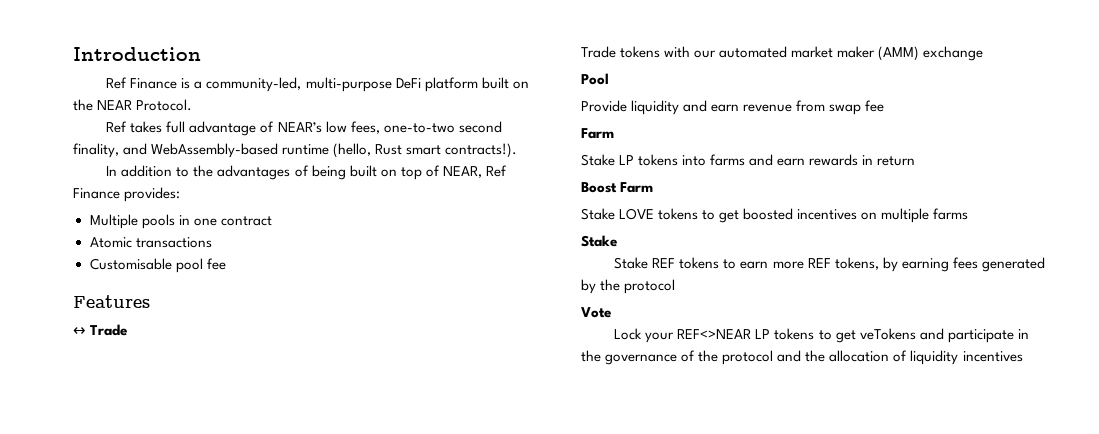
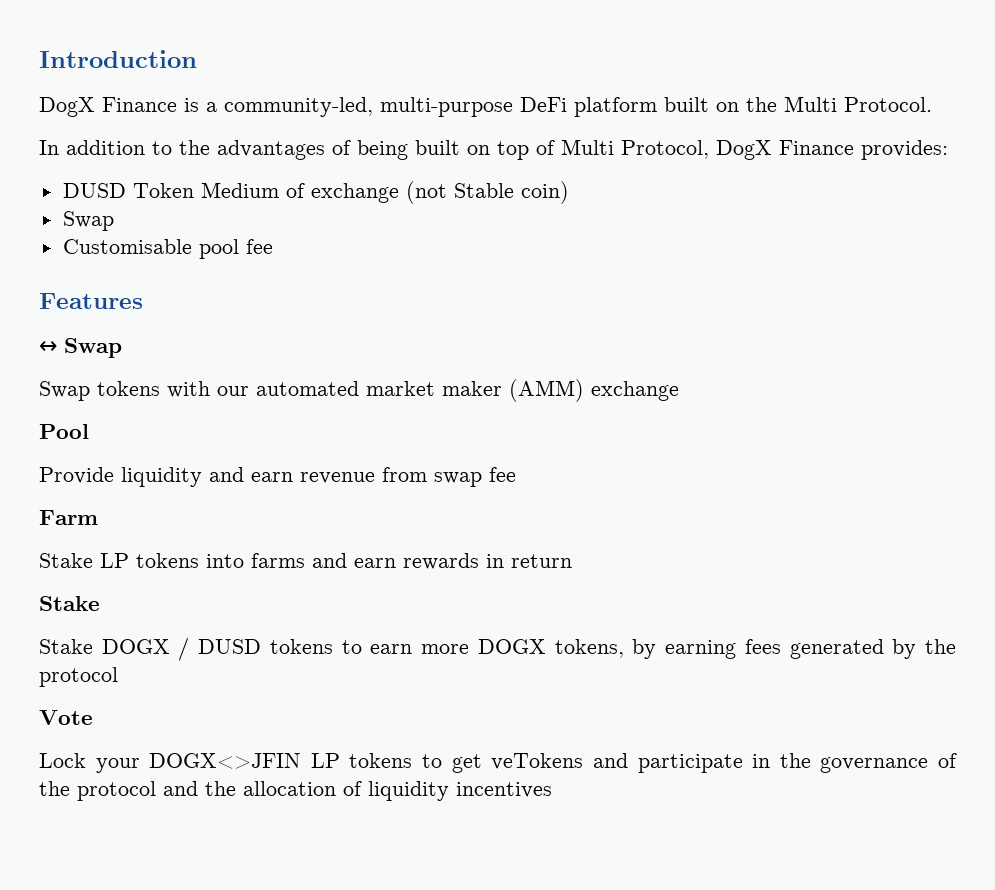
- Ref Finance is a community-led, multi-purpose DeFi platform built on the NEAR Protocol.
+ DogX Finance is a community-led, multi-purpose DeFi platform built on the Multi Protocol.
- Ref takes full advantage of NEAR’s low fees, one-to-two second finality, and WebAssembly-based runtime (hello, Rust smart contracts!).
- In addition to the advantages of being built on top of NEAR, Ref Finance provides:
+ In addition to the advantages of being built on top of Multi Protocol, DogX Finance provides:
- Multiple pools in one contract
- Atomic transactions
+ DUSD Token Medium of exchange (not Stable coin)
+ Swap
- ↔ Trade
- Trade tokens with our automated market maker (AMM) exchange
+ ↔ Swap
+ Swap tokens with our automated market maker (AMM) exchange
- Boost Farm
- Stake LOVE tokens to get boosted incentives on multiple farms
- Stake REF tokens to earn more REF tokens, by earning fees generated by the protocol
+ Stake DOGX / DUSD tokens to earn more DOGX tokens, by earning fees generated by the protocol
- Lock your REF<>NEAR LP tokens to get veTokens and participate in the governance of the protocol and the allocation of liquidity incentives
+ Lock your DOGX<>JFIN LP tokens to get veTokens and participate in the governance of the protocol and the allocation of liquidity incentives

